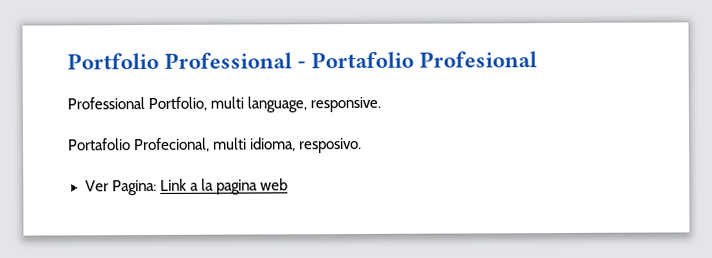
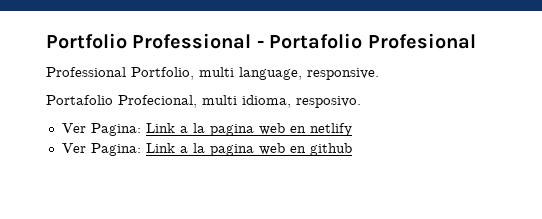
- Ver Pagina: Link a la pagina web
+ Ver Pagina: Link a la pagina web en netlify
+ Ver Pagina: Link a la pagina web en github

